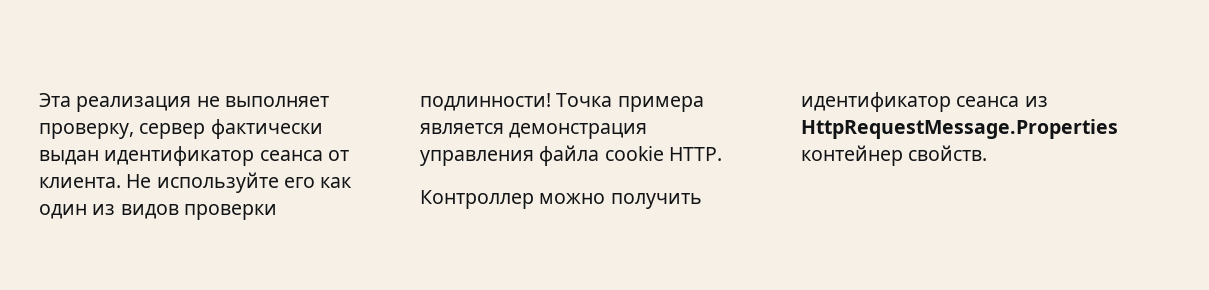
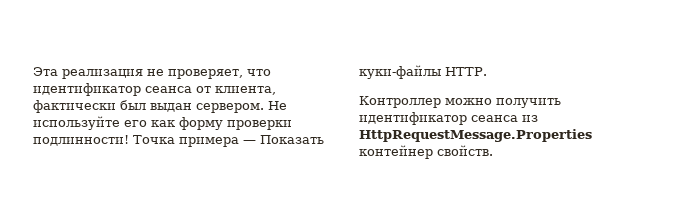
- Эта реализация не выполняет проверку, сервер фактически выдан идентификатор сеанса от клиента.
+ Эта реализация не проверяет, что идентификатор сеанса от клиента, фактически был выдан сервером.
- Не используйте его как один из видов проверки подлинности!
+ Не используйте его как форму проверки подлинности!
- Точка примера является демонстрация управления файла cookie HTTP.
+ Точка примера — Показать куки-файлы HTTP.

